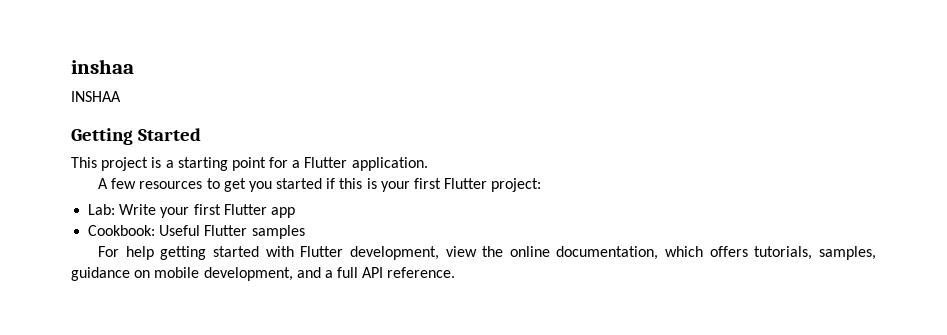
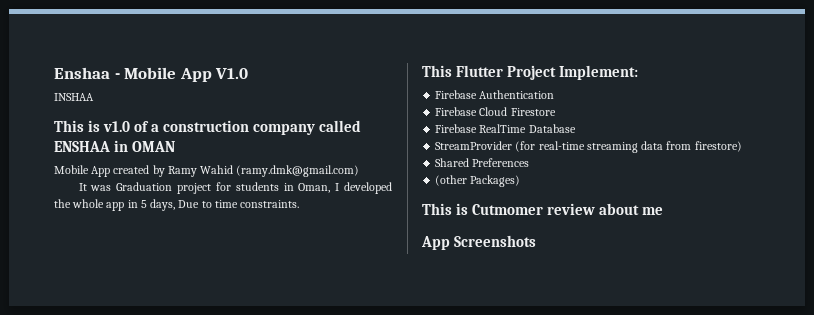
- inshaa
+ Enshaa - Mobile App V1.0
  INSHAA
- Getting Started
- This project is a starting point for a Flutter application.
- A few resources to get you started if this is your first Flutter project:
- Lab: Write your first Flutter app
- Cookbook: Useful Flutter samples
- For help getting started with Flutter development, view the online documentation, which offers tutorials, samples, guidance on mobile development, and a full API reference.
+ This is v1.0 of a construction company called ENSHAA in OMAN
+ Mobile App created by Ramy Wahid (ramy.dmk@gmail.com)
+ It was Graduation project for students in Oman, I developed the whole app in 5 days, Due to time constraints.
+ This Flutter Project Implement:
+ Firebase Authentication
+ Firebase Cloud Firestore
+ Firebase RealTime Database
+ StreamProvider (for real-time streaming data from firestore)
+ Shared Preferences
+ (other Packages)
+ This is Cutmomer review about me
+ App Screenshots

